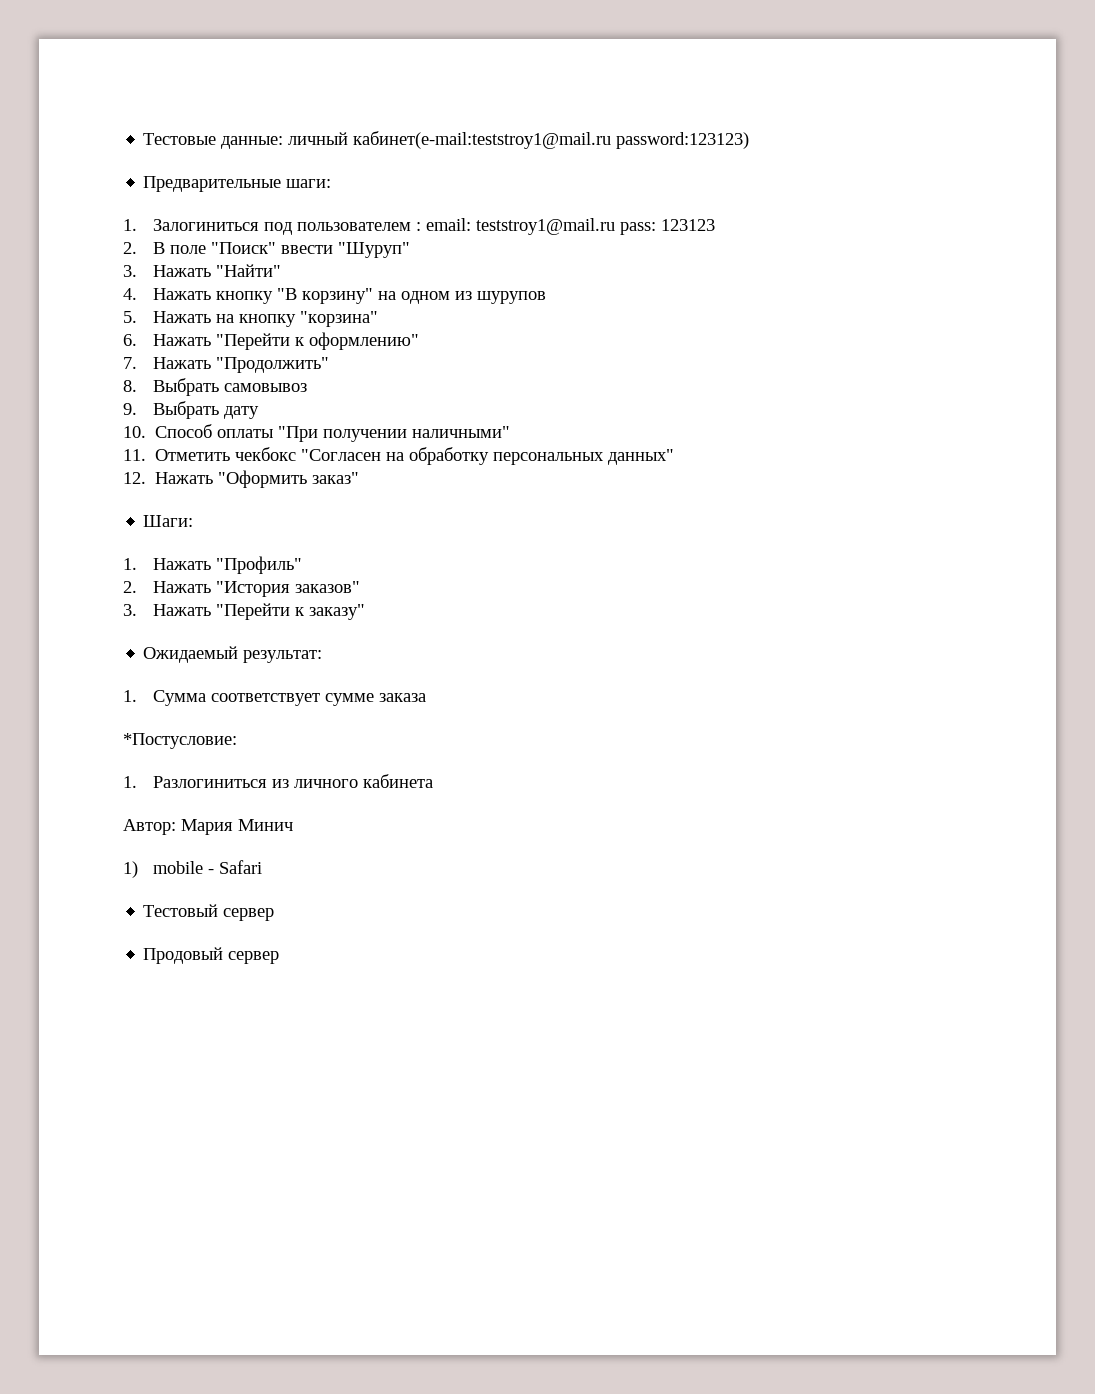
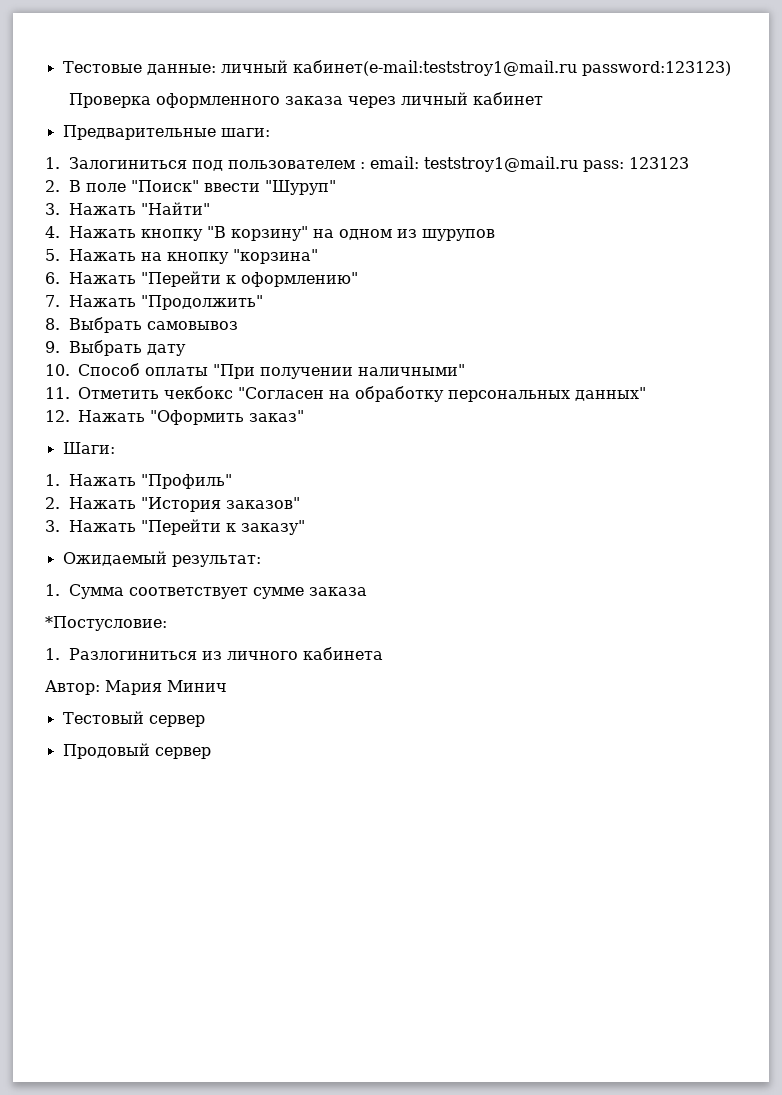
+ Проверка оформленного заказа через личный кабинет
- 1) mobile - Safari

